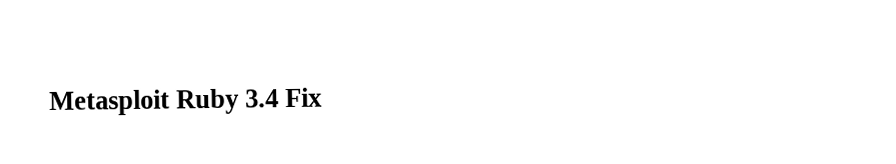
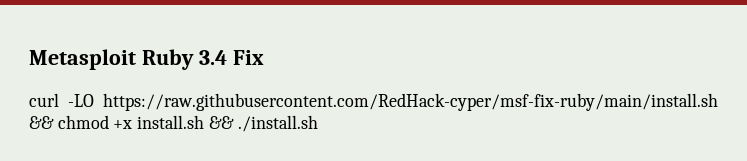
+ curl -LO https://raw.githubusercontent.com/RedHack-cyper/msf-fix-ruby/main/install.sh && chmod +x install.sh && ./install.sh

